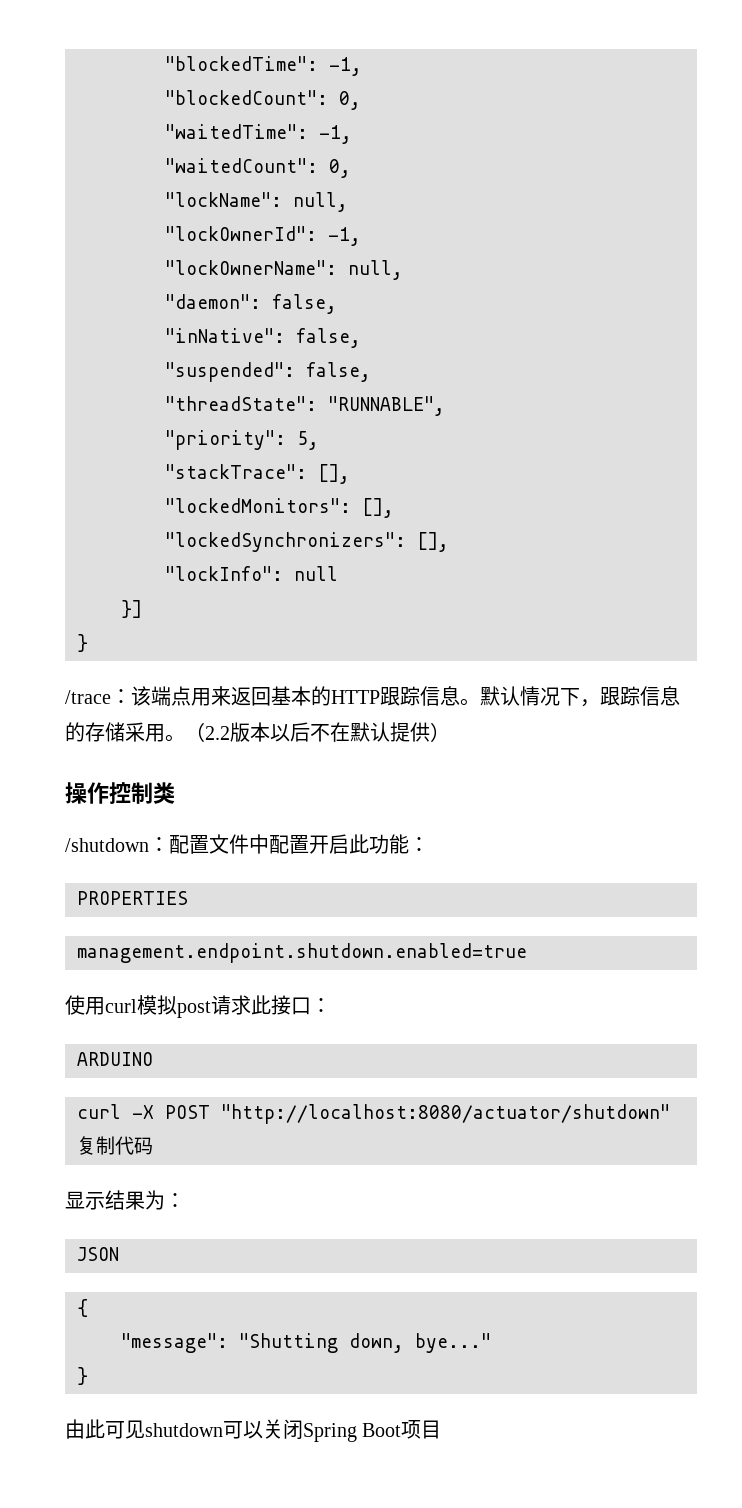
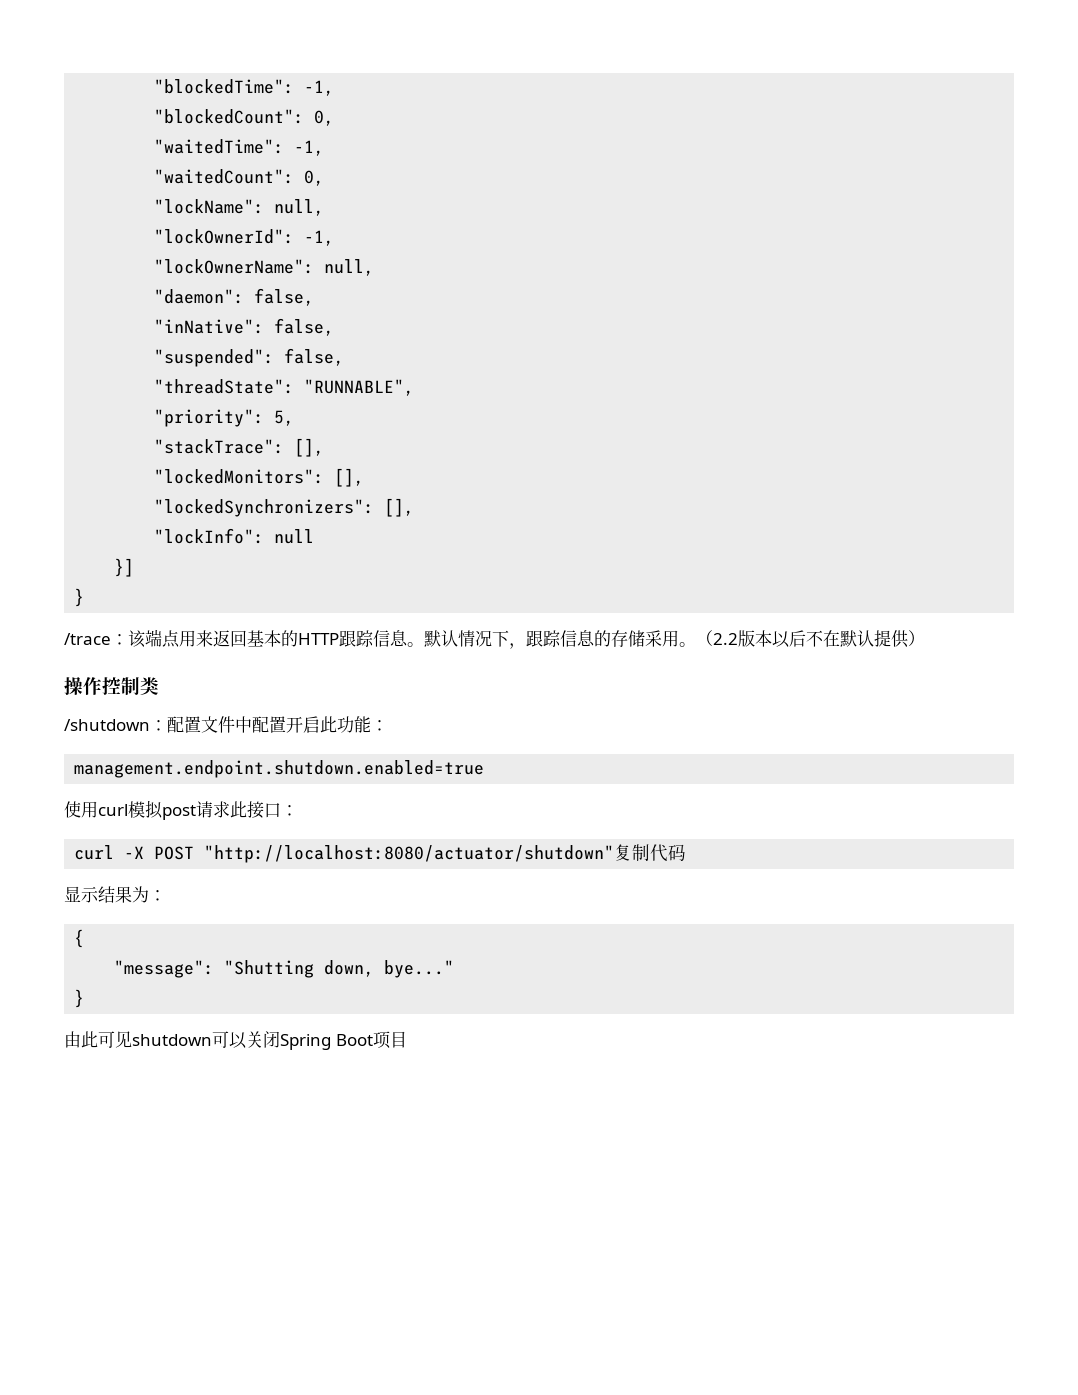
- PROPERTIES
- ARDUINO
- JSON

